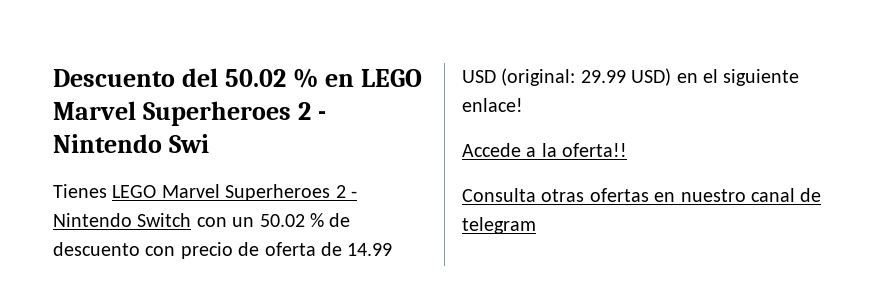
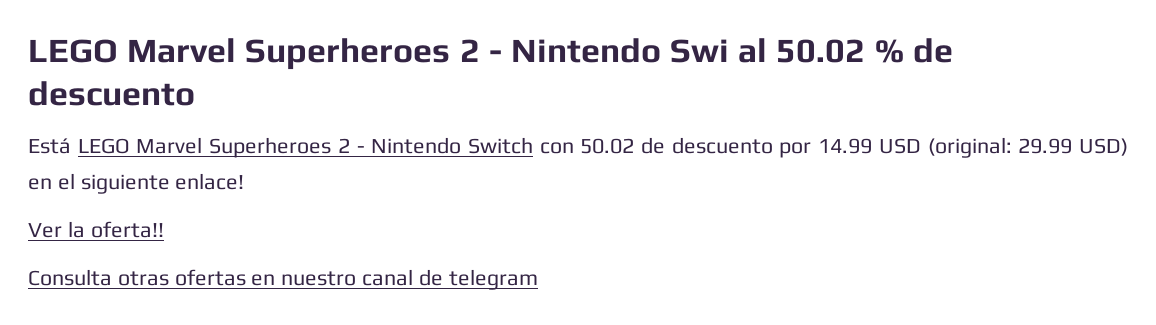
- Descuento del 50.02 % en LEGO Marvel Superheroes 2 - Nintendo Swi
- Tienes LEGO Marvel Superheroes 2 - Nintendo Switch con un 50.02 % de descuento con precio de oferta de 14.99 USD (original: 29.99 USD) en el siguiente enlace!
+ LEGO Marvel Superheroes 2 - Nintendo Swi al 50.02 % de descuento
+ Está LEGO Marvel Superheroes 2 - Nintendo Switch con 50.02 de descuento por 14.99 USD (original: 29.99 USD) en el siguiente enlace!
- Accede a la oferta!!
+ Ver la oferta!!

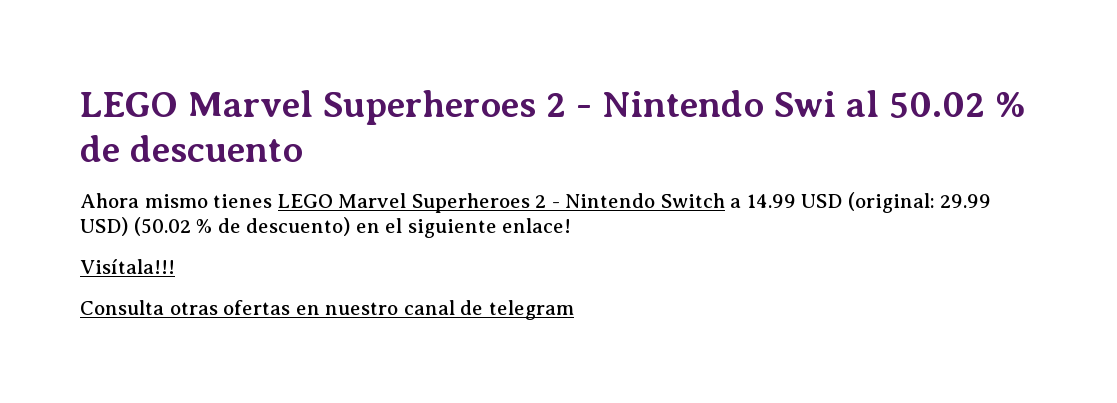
- Está LEGO Marvel Superheroes 2 - Nintendo Switch con 50.02 de descuento por 14.99 USD (original: 29.99 USD) en el siguiente enlace!
+ Ahora mismo tienes LEGO Marvel Superheroes 2 - Nintendo Switch a 14.99 USD (original: 29.99 USD) (50.02 % de descuento) en el siguiente enlace!
- Ver la oferta!!
+ Visítala!!!

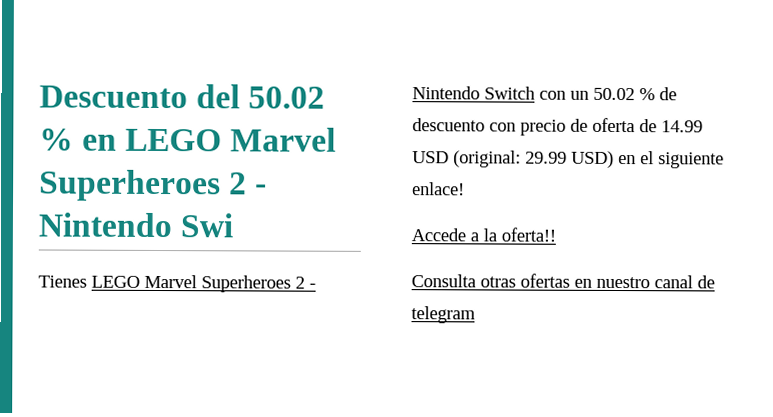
- LEGO Marvel Superheroes 2 - Nintendo Swi al 50.02 % de descuento
- Ahora mismo tienes LEGO Marvel Superheroes 2 - Nintendo Switch a 14.99 USD (original: 29.99 USD) (50.02 % de descuento) en el siguiente enlace!
+ Descuento del 50.02 % en LEGO Marvel Superheroes 2 - Nintendo Swi
+ Tienes LEGO Marvel Superheroes 2 - Nintendo Switch con un 50.02 % de descuento con precio de oferta de 14.99 USD (original: 29.99 USD) en el siguiente enlace!
- Visítala!!!
+ Accede a la oferta!!

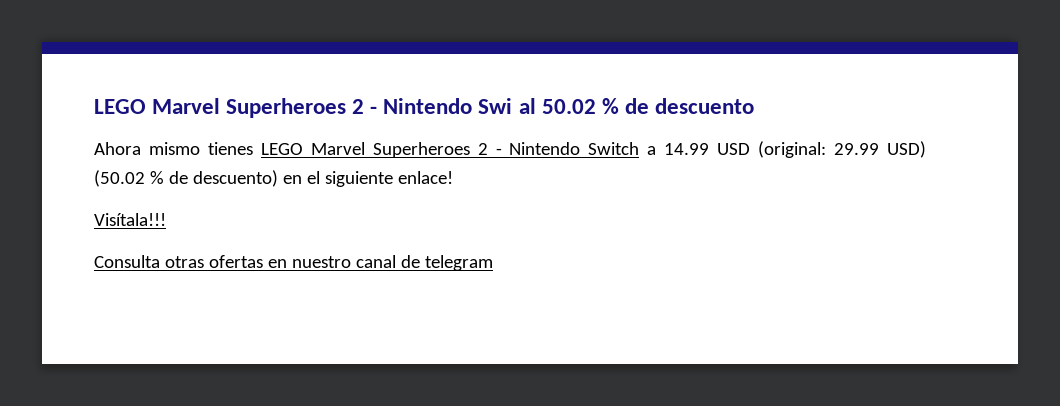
- Descuento del 50.02 % en LEGO Marvel Superheroes 2 - Nintendo Swi
- Tienes LEGO Marvel Superheroes 2 - Nintendo Switch con un 50.02 % de descuento con precio de oferta de 14.99 USD (original: 29.99 USD) en el siguiente enlace!
+ LEGO Marvel Superheroes 2 - Nintendo Swi al 50.02 % de descuento
+ Ahora mismo tienes LEGO Marvel Superheroes 2 - Nintendo Switch a 14.99 USD (original: 29.99 USD) (50.02 % de descuento) en el siguiente enlace!
- Accede a la oferta!!
+ Visítala!!!

